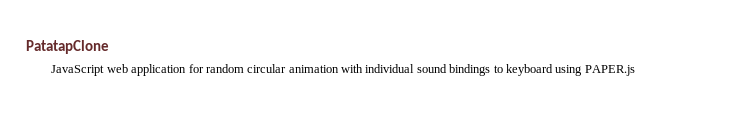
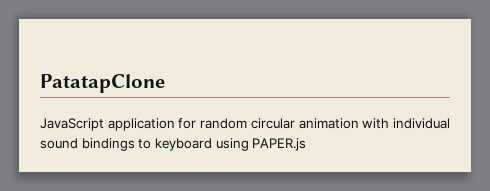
- JavaScript web application for random circular animation with individual sound bindings to keyboard using PAPER.js
+ JavaScript application for random circular animation with individual sound bindings to keyboard using PAPER.js

